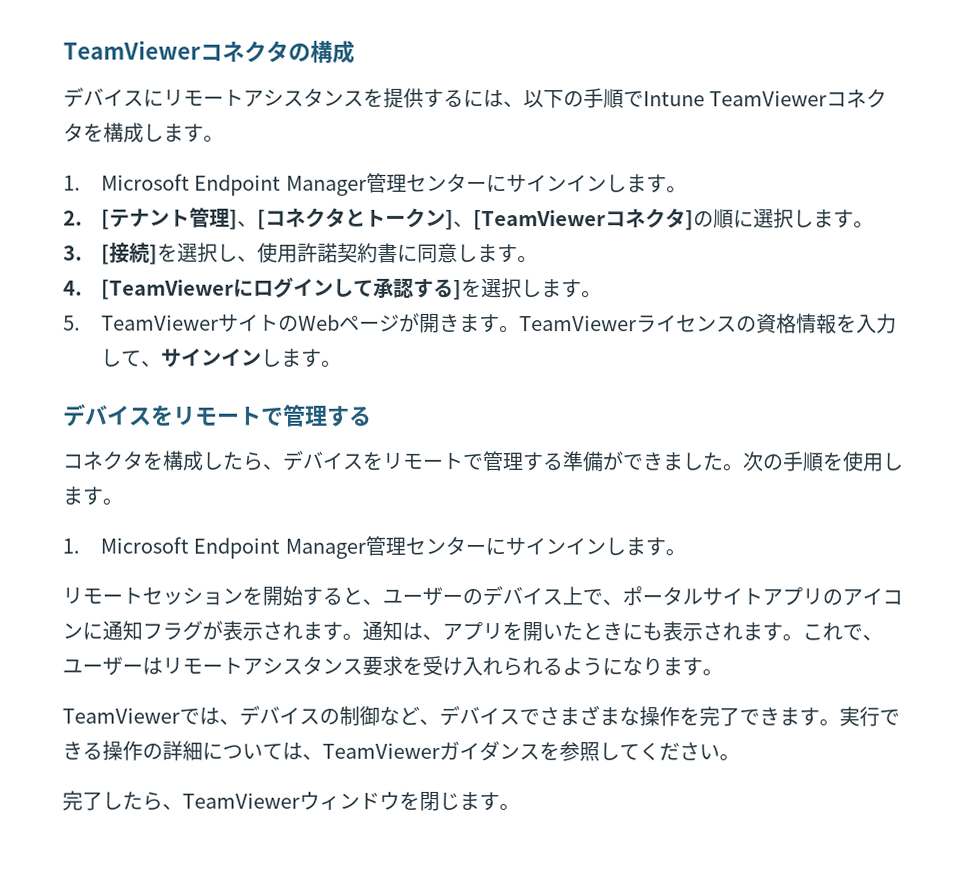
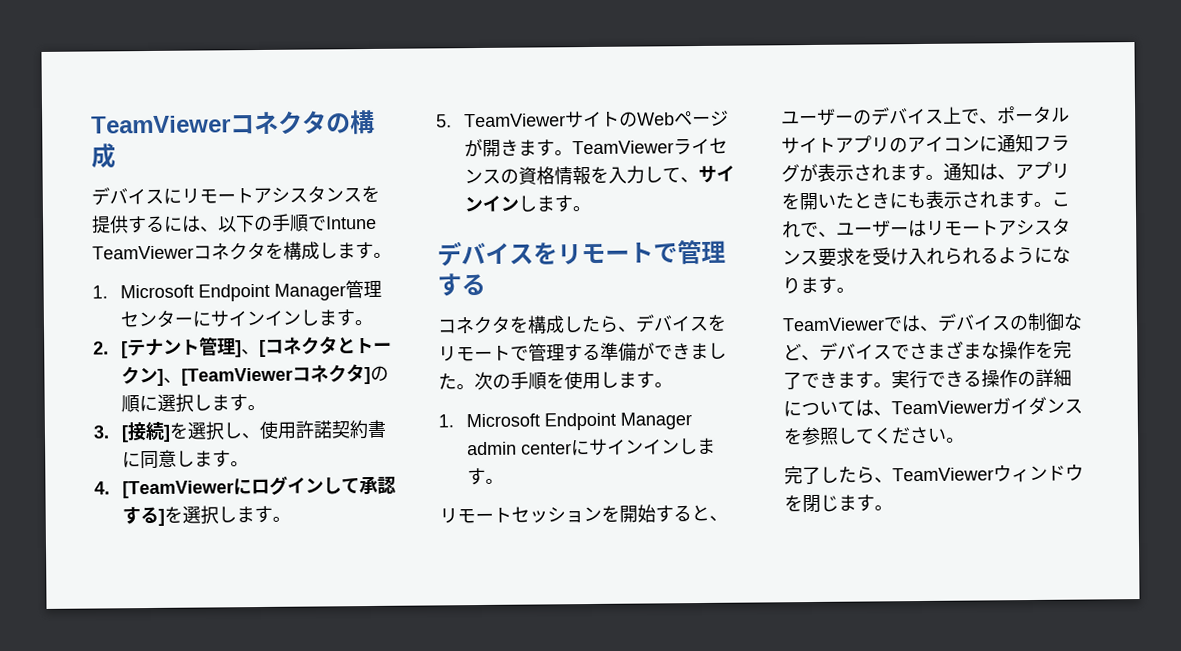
  次の手順を使用します。
- 1. Microsoft Endpoint Manager管理センターにサインインします。
+ 1. Microsoft Endpoint Manager admin centerにサインインします。

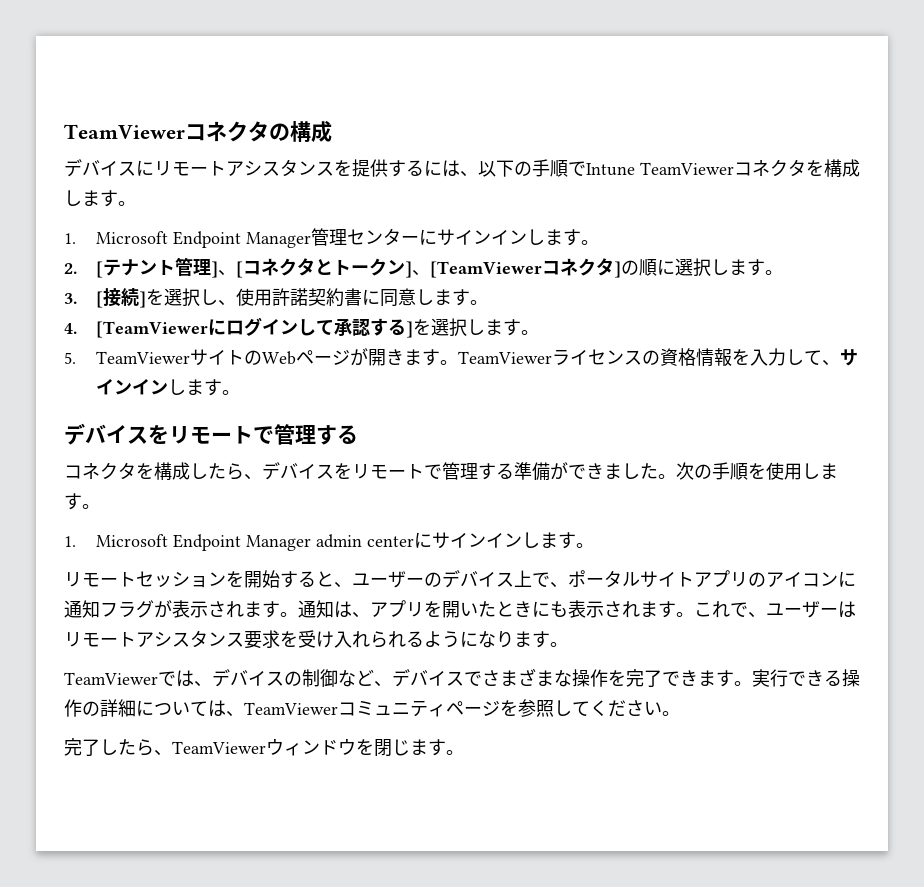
- 実行できる操作の詳細については、TeamViewerガイダンスを参照してください。
+ 実行できる操作の詳細については、TeamViewerコミュニティページを参照してください。

